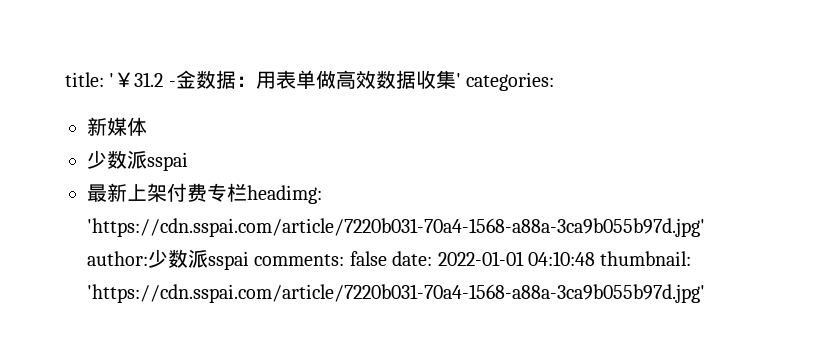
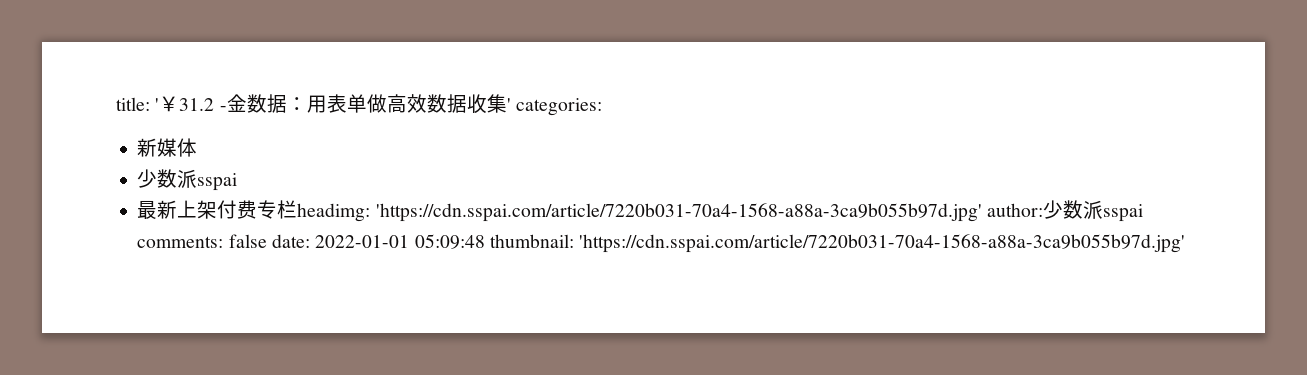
- 最新上架付费专栏headimg: 'https://cdn.sspai.com/article/7220b031-70a4-1568-a88a-3ca9b055b97d.jpg' author:少数派sspai comments: false date: 2022-01-01 04:10:48 thumbnail: 'https://cdn.sspai.com/article/7220b031-70a4-1568-a88a-3ca9b055b97d.jpg'
+ 最新上架付费专栏headimg: 'https://cdn.sspai.com/article/7220b031-70a4-1568-a88a-3ca9b055b97d.jpg' author:少数派sspai comments: false date: 2022-01-01 05:09:48 thumbnail: 'https://cdn.sspai.com/article/7220b031-70a4-1568-a88a-3ca9b055b97d.jpg'

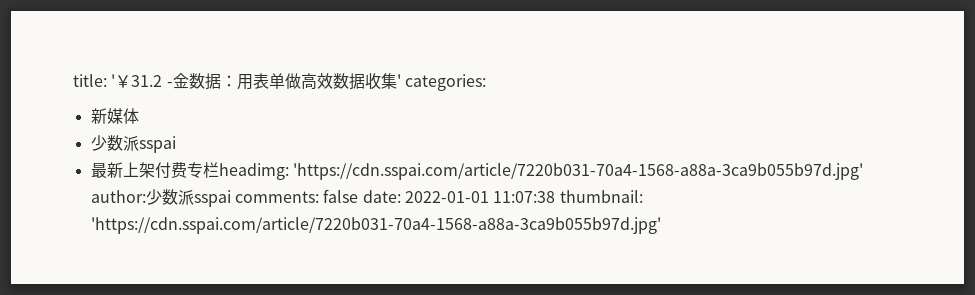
- 最新上架付费专栏headimg: 'https://cdn.sspai.com/article/7220b031-70a4-1568-a88a-3ca9b055b97d.jpg' author:少数派sspai comments: false date: 2022-01-01 05:09:48 thumbnail: 'https://cdn.sspai.com/article/7220b031-70a4-1568-a88a-3ca9b055b97d.jpg'
+ 最新上架付费专栏headimg: 'https://cdn.sspai.com/article/7220b031-70a4-1568-a88a-3ca9b055b97d.jpg' author:少数派sspai comments: false date: 2022-01-01 11:07:38 thumbnail: 'https://cdn.sspai.com/article/7220b031-70a4-1568-a88a-3ca9b055b97d.jpg'

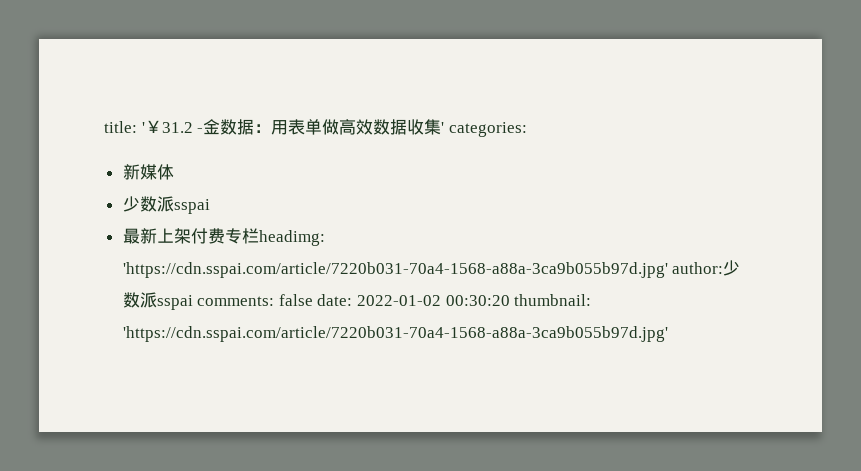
- 最新上架付费专栏headimg: 'https://cdn.sspai.com/article/7220b031-70a4-1568-a88a-3ca9b055b97d.jpg' author:少数派sspai comments: false date: 2022-01-01 11:07:38 thumbnail: 'https://cdn.sspai.com/article/7220b031-70a4-1568-a88a-3ca9b055b97d.jpg'
+ 最新上架付费专栏headimg: 'https://cdn.sspai.com/article/7220b031-70a4-1568-a88a-3ca9b055b97d.jpg' author:少数派sspai comments: false date: 2022-01-02 00:30:20 thumbnail: 'https://cdn.sspai.com/article/7220b031-70a4-1568-a88a-3ca9b055b97d.jpg'

